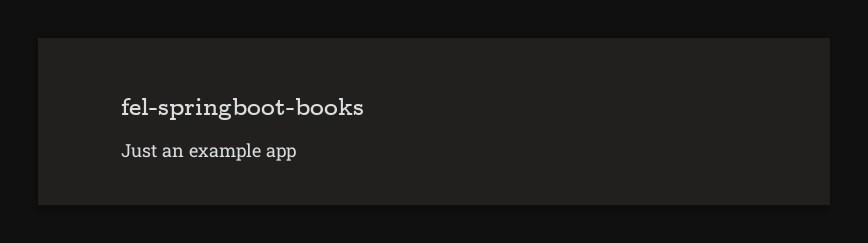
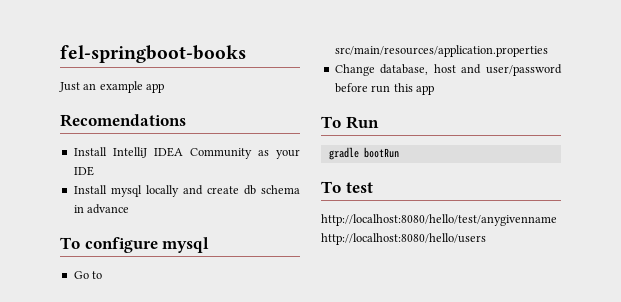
+ Recomendations
+ Install IntelliJ IDEA Community as your IDE
+ Install mysql locally and create db schema in advance
+ To configure mysql
+ Go to src/main/resources/application.properties
+ Change database, host and user/password before run this app
+ To Run
+ gradle bootRun
+ To test
+ http://localhost:8080/hello/test/anygivenname http://localhost:8080/hello/users

